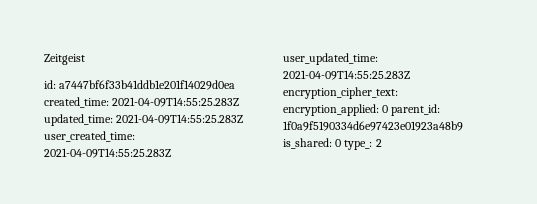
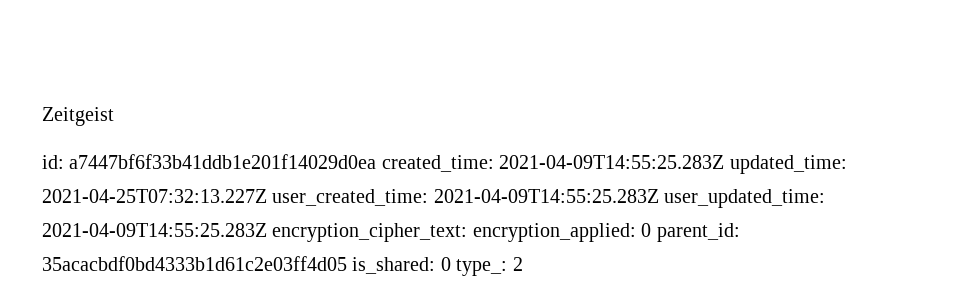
- id: a7447bf6f33b41ddb1e201f14029d0ea created_time: 2021-04-09T14:55:25.283Z updated_time: 2021-04-09T14:55:25.283Z user_created_time: 2021-04-09T14:55:25.283Z user_updated_time: 2021-04-09T14:55:25.283Z encryption_cipher_text: encryption_applied: 0 parent_id: 1f0a9f5190334d6e97423e01923a48b9 is_shared: 0 type_: 2
+ id: a7447bf6f33b41ddb1e201f14029d0ea created_time: 2021-04-09T14:55:25.283Z updated_time: 2021-04-25T07:32:13.227Z user_created_time: 2021-04-09T14:55:25.283Z user_updated_time: 2021-04-09T14:55:25.283Z encryption_cipher_text: encryption_applied: 0 parent_id: 35acacbdf0bd4333b1d61c2e03ff4d05 is_shared: 0 type_: 2

